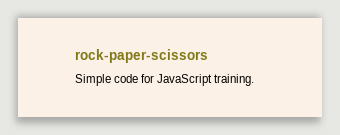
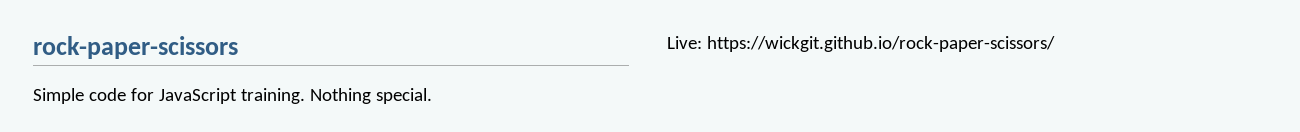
+ Nothing special.
+ Live: https://wickgit.github.io/rock-paper-scissors/

